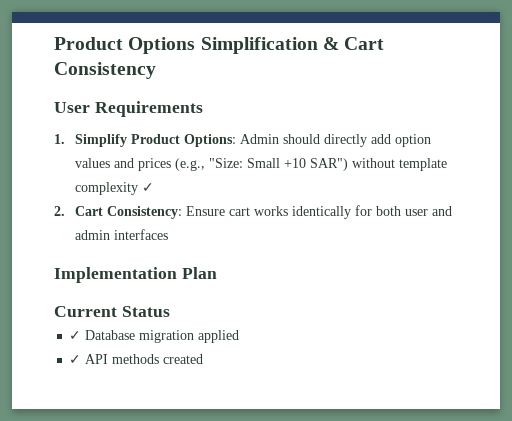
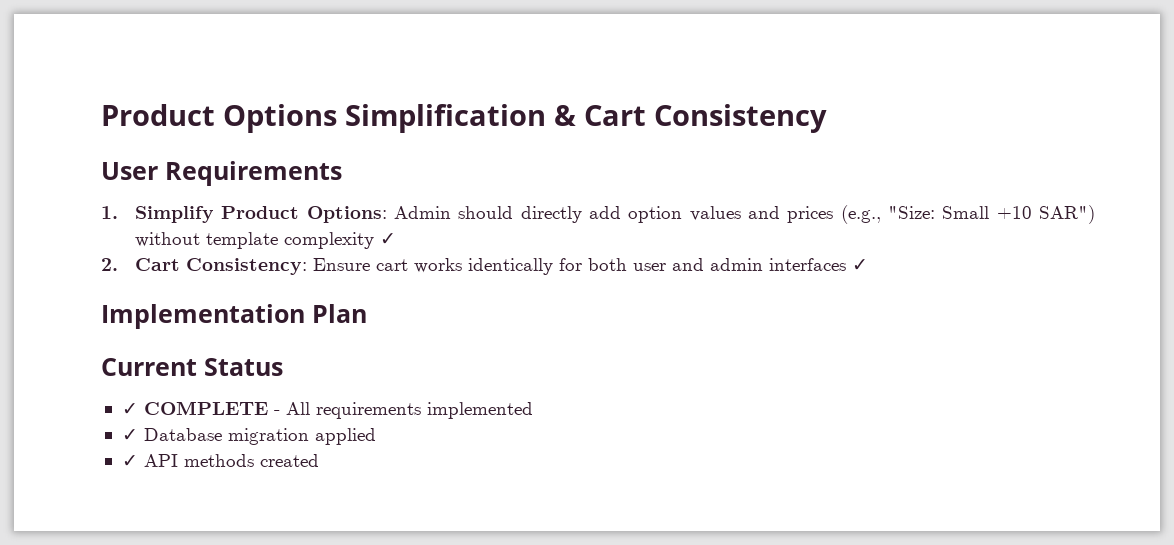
- 2. Cart Consistency: Ensure cart works identically for both user and admin interfaces
+ 2. Cart Consistency: Ensure cart works identically for both user and admin interfaces ✓
+ ✓ COMPLETE - All requirements implemented

